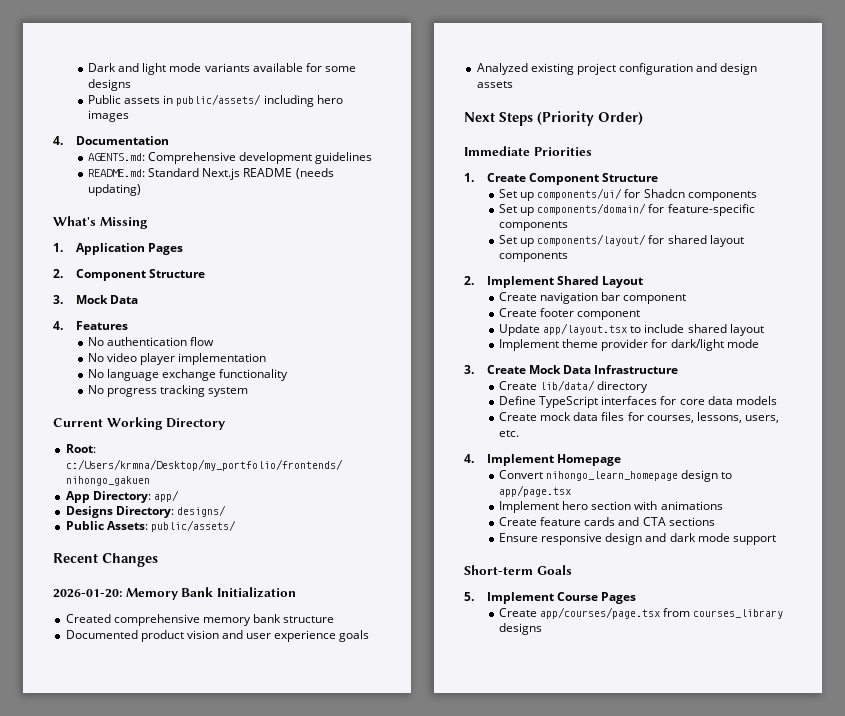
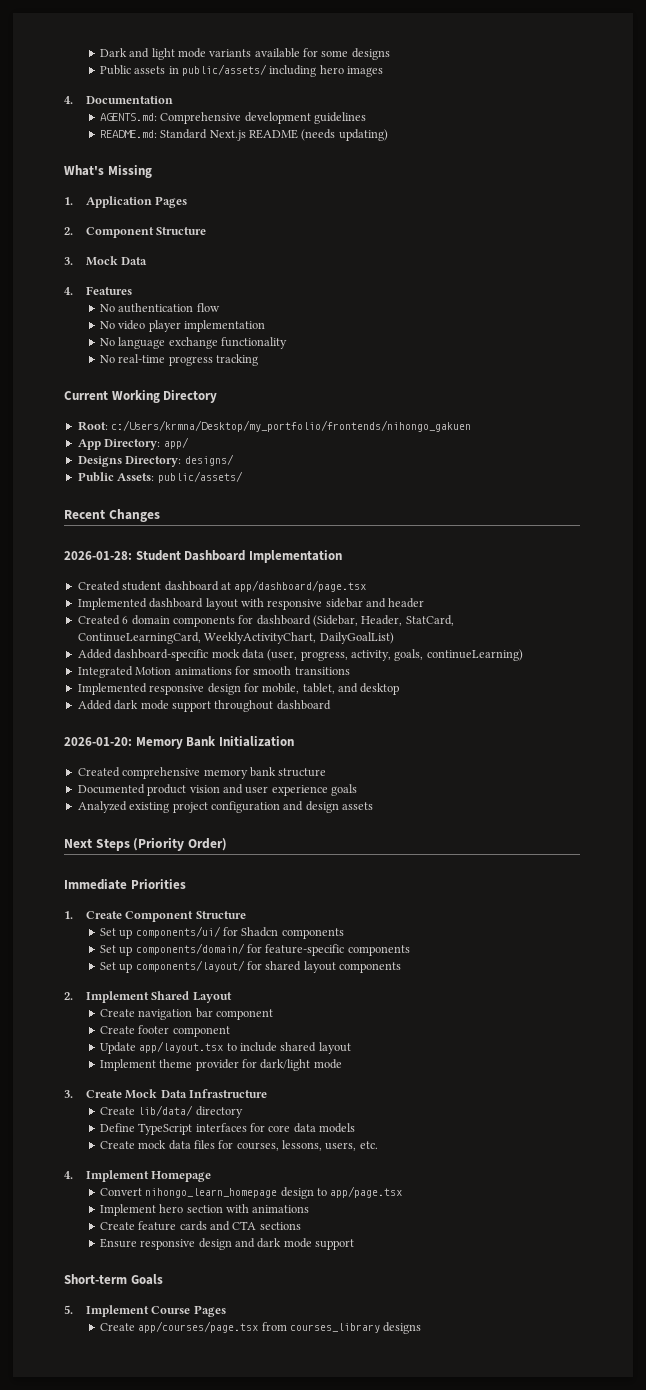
- No progress tracking system
+ No real-time progress tracking
+ 2026-01-28: Student Dashboard Implementation
+ Created student dashboard at app/dashboard/page.tsx
+ Implemented dashboard layout with responsive sidebar and header
+ Created 6 domain components for dashboard (Sidebar, Header, StatCard, ContinueLearningCard, WeeklyActivityChart, DailyGoalList)
+ Added dashboard-specific mock data (user, progress, activity, goals, continueLearning)
+ Integrated Motion animations for smooth transitions
+ Implemented responsive design for mobile, tablet, and desktop
+ Added dark mode support throughout dashboard

